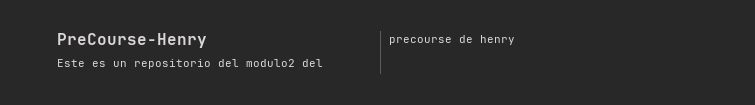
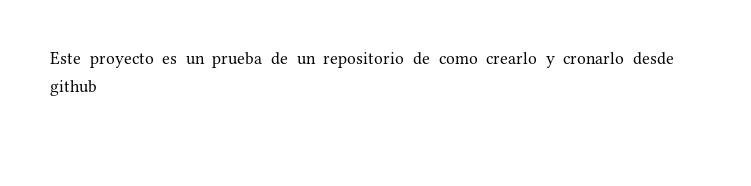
- PreCourse-Henry
- Este es un repositorio del modulo2 del precourse de henry
+ Este proyecto es un prueba de un repositorio de como crearlo y cronarlo desde github

